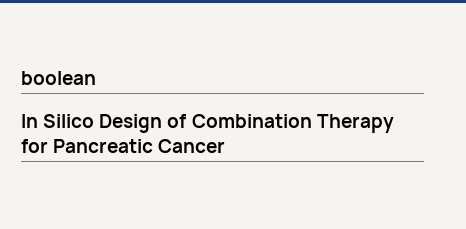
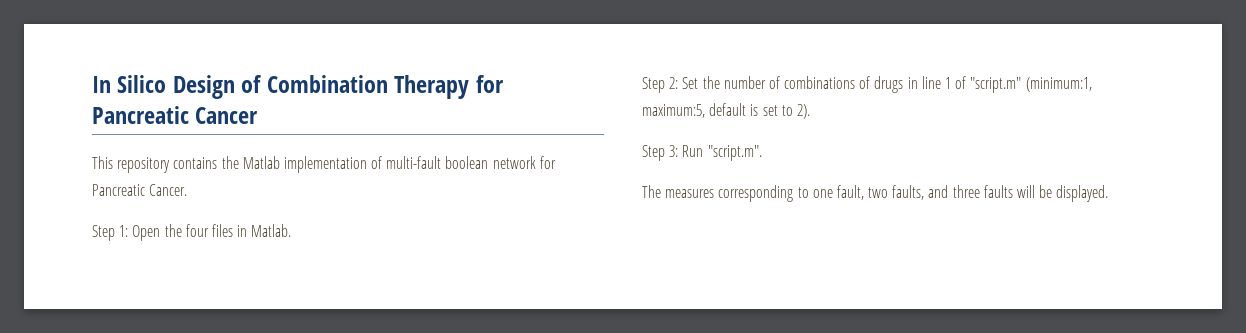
- boolean
+ This repository contains the Matlab implementation of multi-fault boolean network for Pancreatic Cancer.
+ Step 1: Open the four files in Matlab.
+ Step 2: Set the number of combinations of drugs in line 1 of "script.m" (minimum:1, maximum:5, default is set to 2).
+ Step 3: Run "script.m".
+ The measures corresponding to one fault, two faults, and three faults will be displayed.

